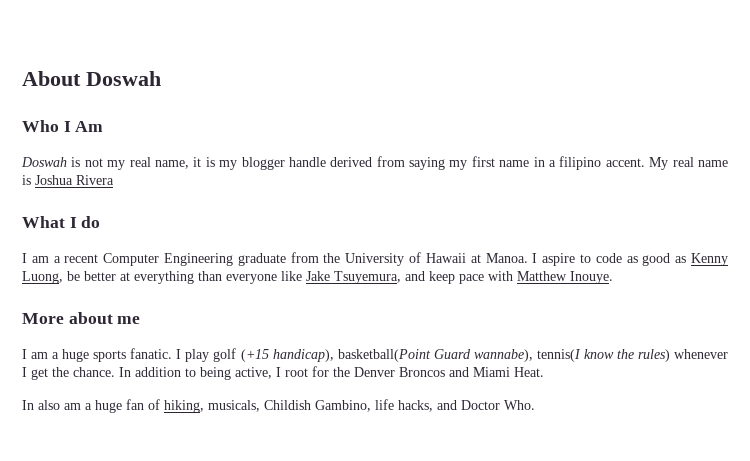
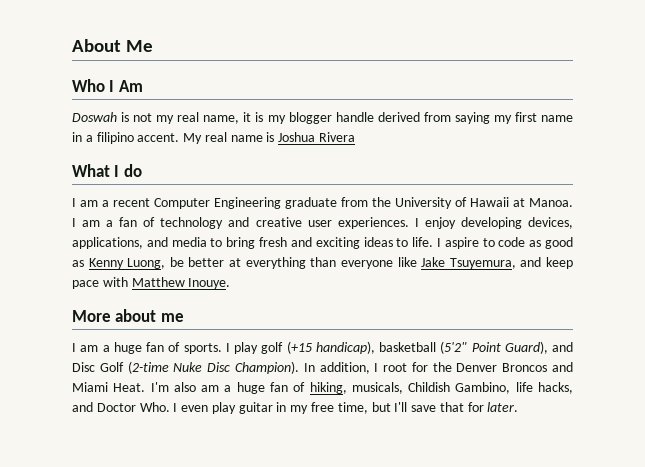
- About Doswah
+ About Me
- I aspire to code as good as Kenny Luong, be better at everything than everyone like Jake Tsuyemura, and keep pace with Matthew Inouye.
+ I am a fan of technology and creative user experiences. I enjoy developing devices, applications, and media to bring fresh and exciting ideas to life. I aspire to code as good as Kenny Luong, be better at everything than everyone like Jake Tsuyemura, and keep pace with Matthew Inouye.
- I am a huge sports fanatic.
+ I am a huge fan of sports.
- I play golf (+15 handicap), basketball(Point Guard wannabe), tennis(I know the rules) whenever I get the chance. In addition to being active, I root for the Denver Broncos and Miami Heat.
- In also am a huge fan of hiking, musicals, Childish Gambino, life hacks, and Doctor Who.
+ I play golf (+15 handicap), basketball (5'2" Point Guard), and Disc Golf (2-time Nuke Disc Champion). In addition, I root for the Denver Broncos and Miami Heat. I'm also am a huge fan of hiking, musicals, Childish Gambino, life hacks, and Doctor Who. I even play guitar in my free time, but I'll save that for later.

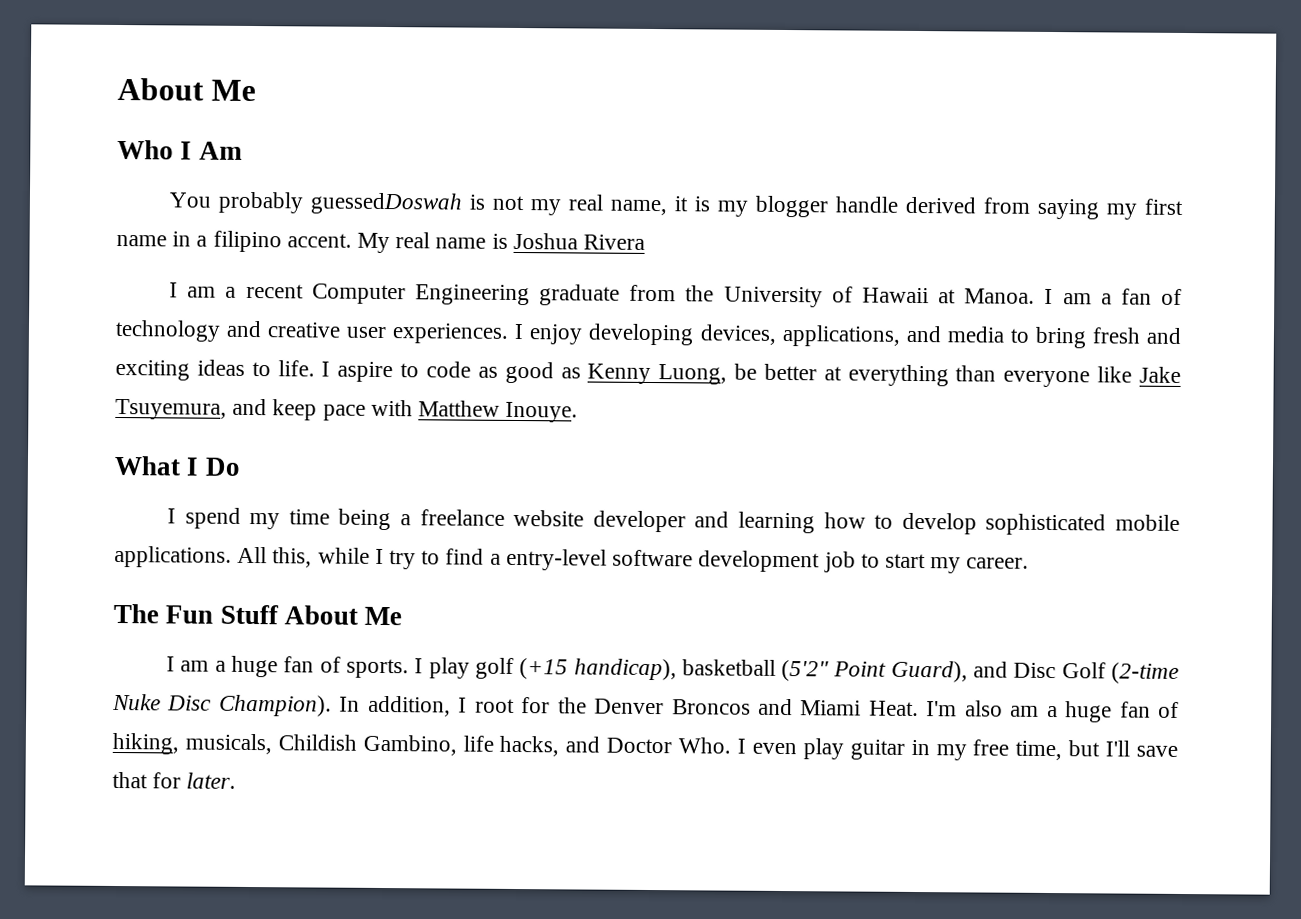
- Doswah is not my real name, it is my blogger handle derived from saying my first name in a filipino accent.
+ You probably guessedDoswah is not my real name, it is my blogger handle derived from saying my first name in a filipino accent.
- What I do
- More about me
+ What I Do
+ I spend my time being a freelance website developer and learning how to develop sophisticated mobile applications. All this, while I try to find a entry-level software development job to start my career.
+ The Fun Stuff About Me

